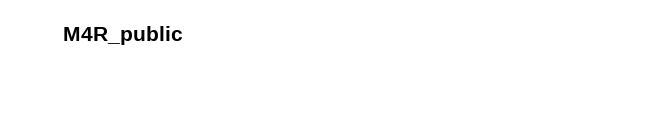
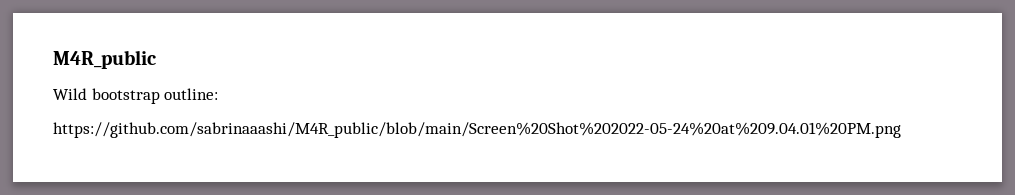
+ Wild bootstrap outline:
+ https://github.com/sabrinaaashi/M4R_public/blob/main/Screen%20Shot%202022-05-24%20at%209.04.01%20PM.png

